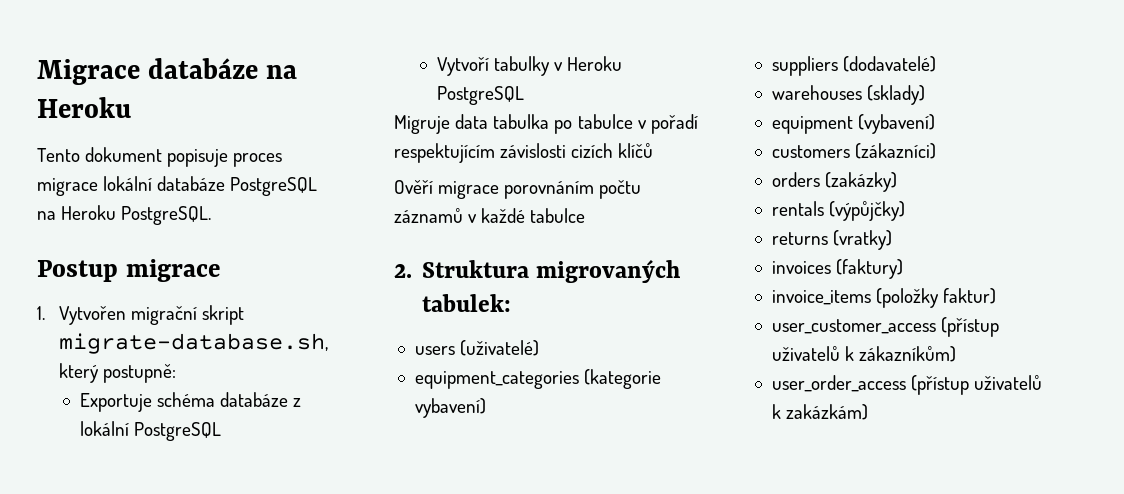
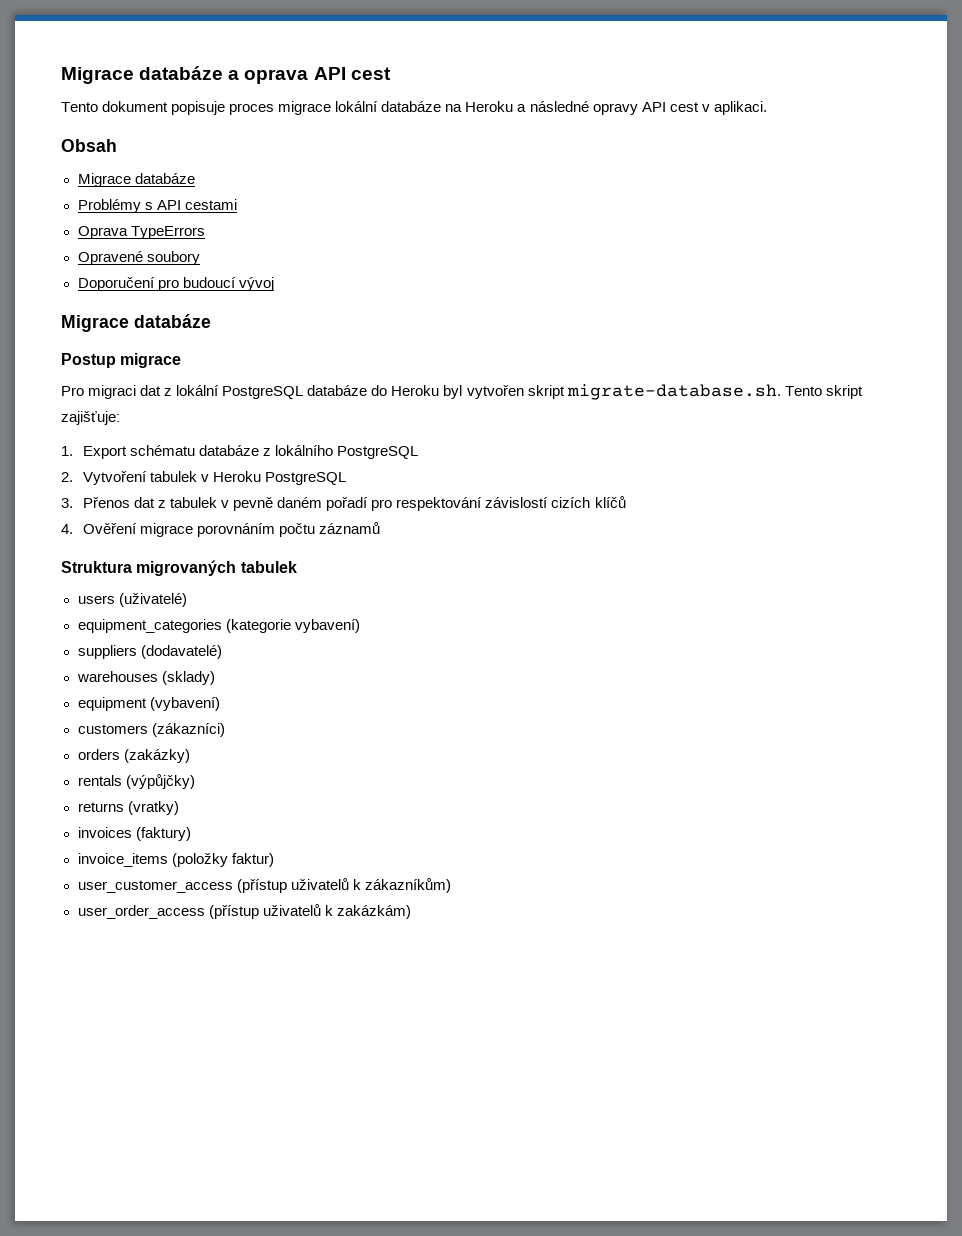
- Migrace databáze na Heroku
+ Migrace databáze a oprava API cest
- Tento dokument popisuje proces migrace lokální databáze PostgreSQL na Heroku PostgreSQL.
+ Tento dokument popisuje proces migrace lokální databáze na Heroku a následné opravy API cest v aplikaci.
+ Obsah
+ Migrace databáze
+ Problémy s API cestami
+ Oprava TypeErrors
+ Opravené soubory
+ Doporučení pro budoucí vývoj
+ Migrace databáze
  Postup migrace
- 1. Vytvořen migrační skript migrate-database.sh, který postupně:
- Exportuje schéma databáze z lokální PostgreSQL
- Vytvoří tabulky v Heroku PostgreSQL
- Migruje data tabulka po tabulce v pořadí respektujícím závislosti cizích klíčů
+ Pro migraci dat z lokální PostgreSQL databáze do Heroku byl vytvořen skript migrate-database.sh. Tento skript zajišťuje:
+ 1. Export schématu databáze z lokálního PostgreSQL
+ 2. Vytvoření tabulek v Heroku PostgreSQL
+ 3. Přenos dat z tabulek v pevně daném pořadí pro respektování závislostí cizích klíčů
- Ověří migrace porovnáním počtu záznamů v každé tabulce
- 2. Struktura migrovaných tabulek:
+ 4. Ověření migrace porovnáním počtu záznamů
+ Struktura migrovaných tabulek

